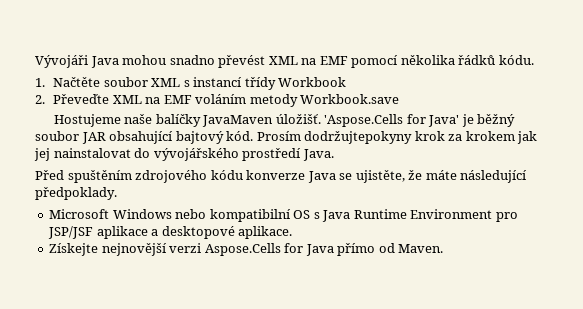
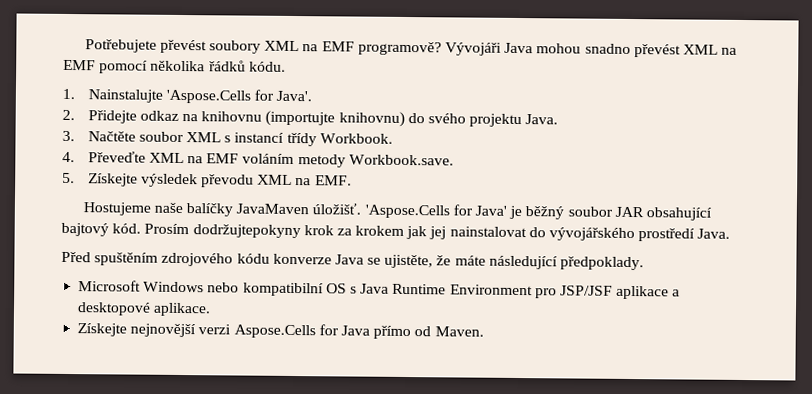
+ Potřebujete převést soubory XML na EMF programově?
- 1. Načtěte soubor XML s instancí třídy Workbook
- 2. Převeďte XML na EMF voláním metody Workbook.save
+ 1. Nainstalujte 'Aspose.Cells for Java'.
+ 2. Přidejte odkaz na knihovnu (importujte knihovnu) do svého projektu Java.
+ 3. Načtěte soubor XML s instancí třídy Workbook.
+ 4. Převeďte XML na EMF voláním metody Workbook.save.
+ 5. Získejte výsledek převodu XML na EMF.

